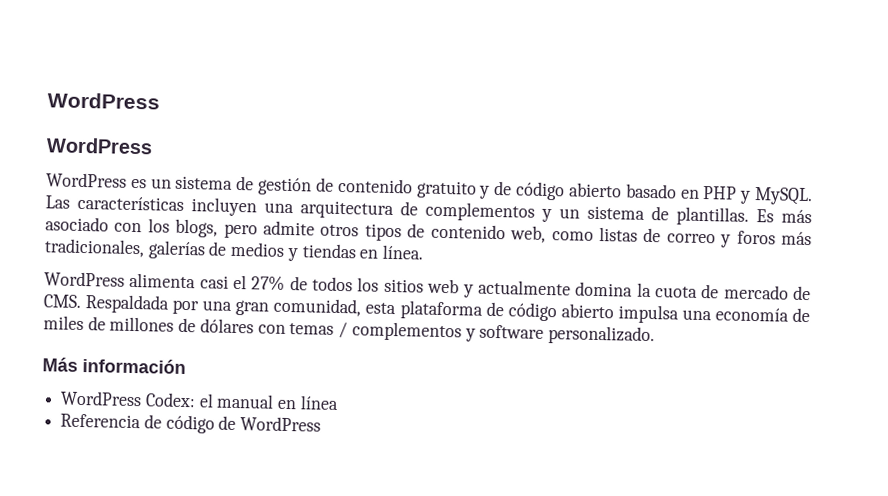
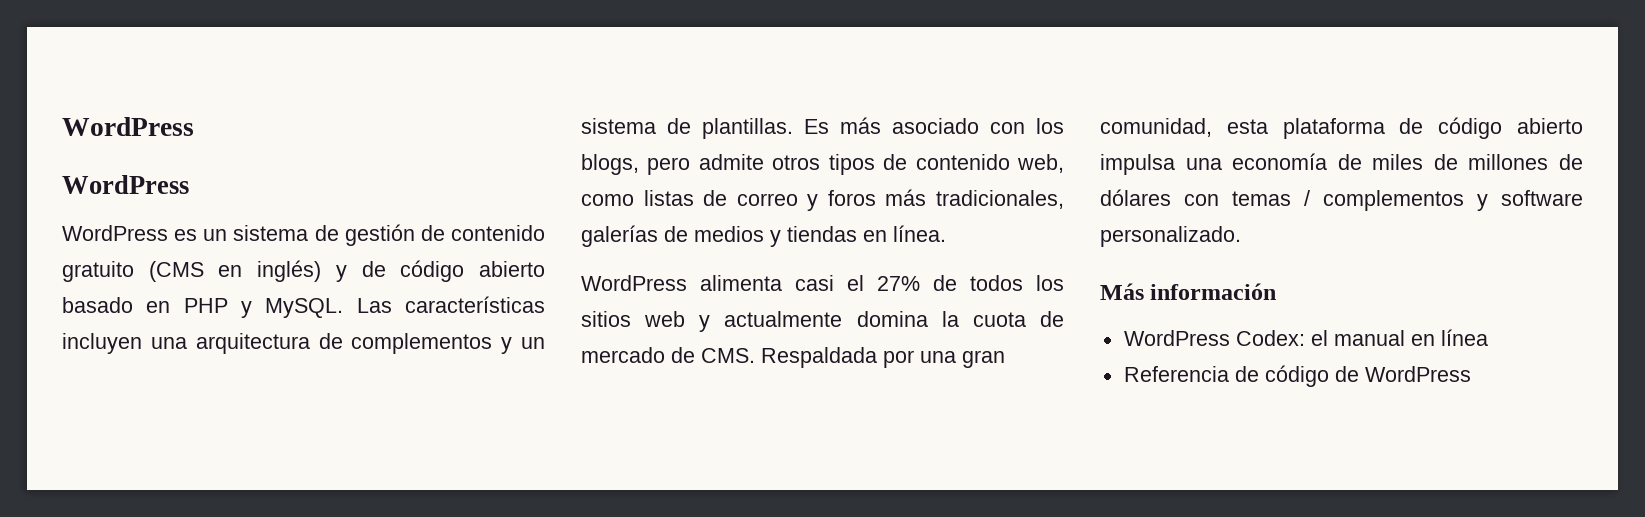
- WordPress es un sistema de gestión de contenido gratuito y de código abierto basado en PHP y MySQL.
+ WordPress es un sistema de gestión de contenido gratuito (CMS en inglés) y de código abierto basado en PHP y MySQL.

